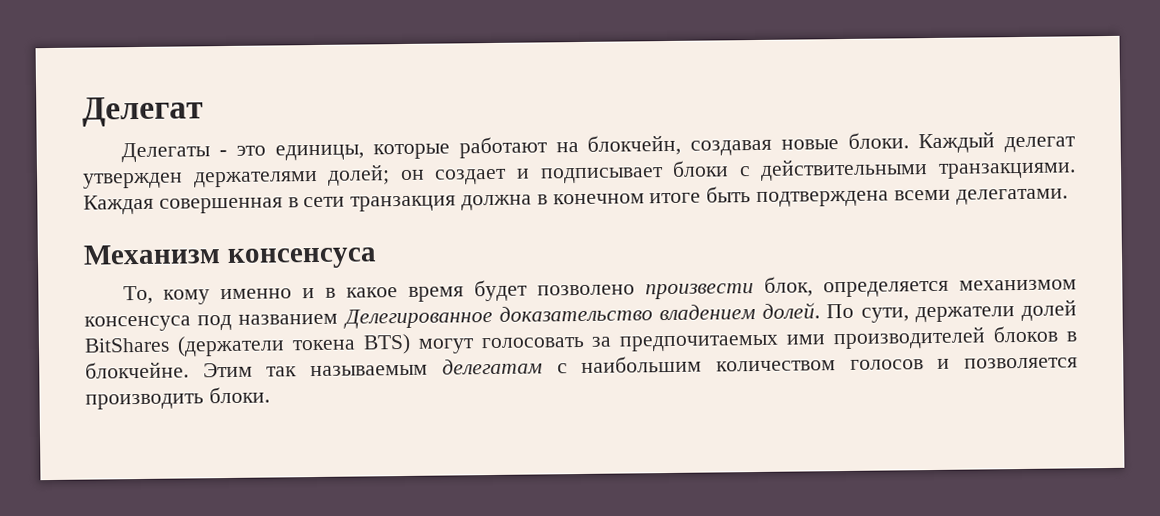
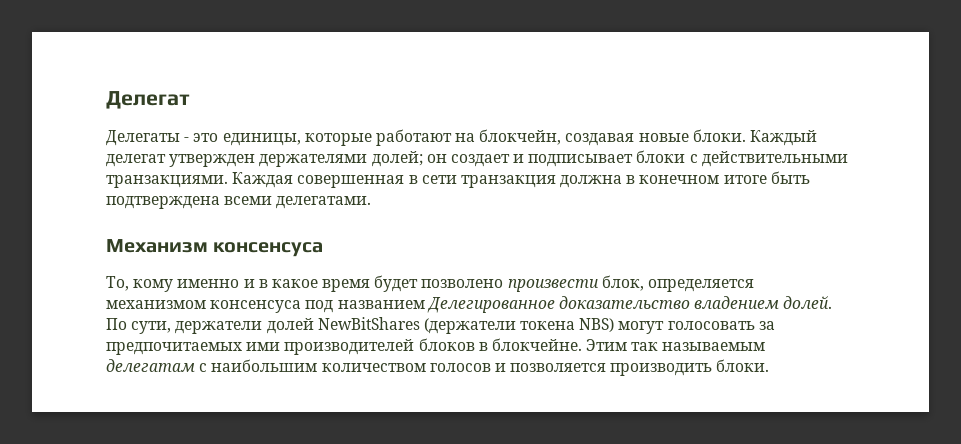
- По сути, держатели долей BitShares (держатели токена BTS) могут голосовать за предпочитаемых ими производителей блоков в блокчейне.
+ По сути, держатели долей NewBitShares (держатели токена NBS) могут голосовать за предпочитаемых ими производителей блоков в блокчейне.

